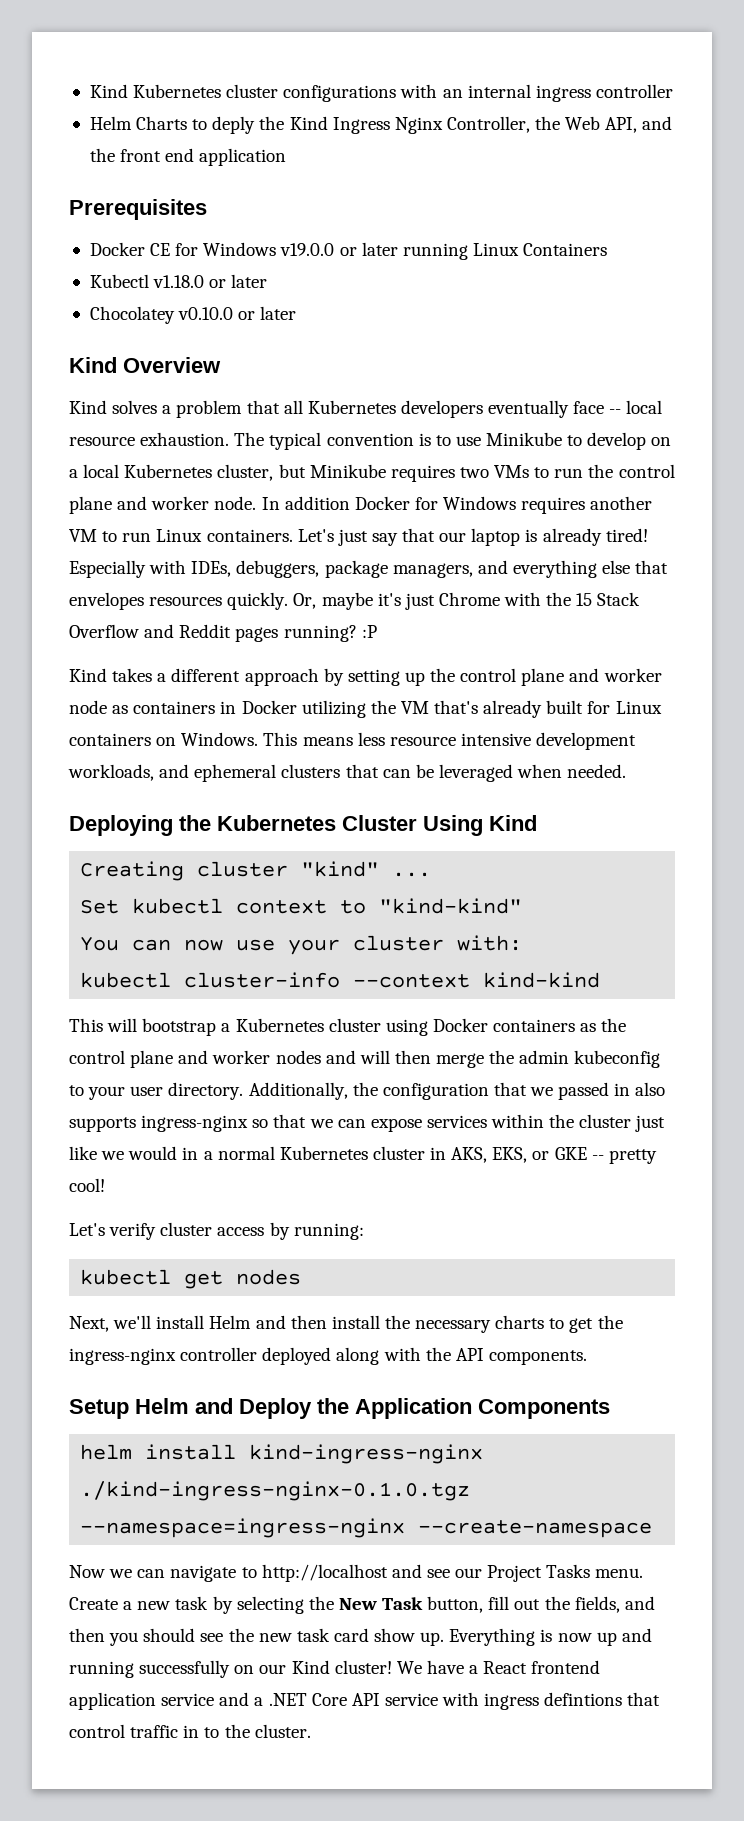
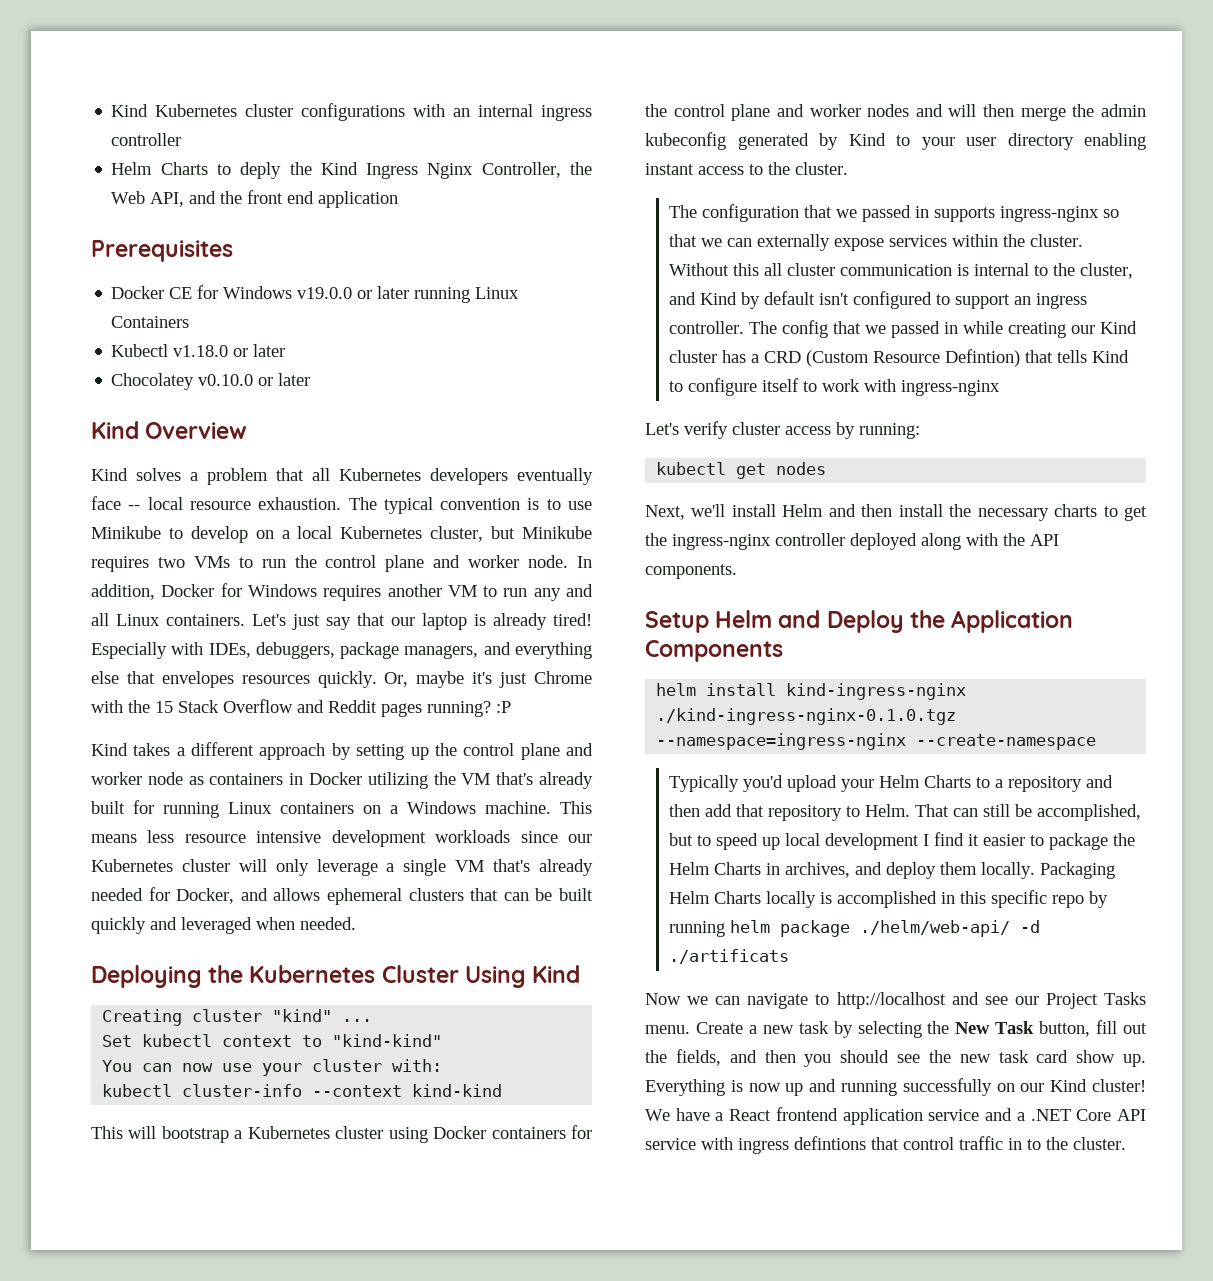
- In addition Docker for Windows requires another VM to run Linux containers.
+ In addition, Docker for Windows requires another VM to run any and all Linux containers.
- Kind takes a different approach by setting up the control plane and worker node as containers in Docker utilizing the VM that's already built for Linux containers on Windows.
+ Kind takes a different approach by setting up the control plane and worker node as containers in Docker utilizing the VM that's already built for running Linux containers on a Windows machine.
- This means less resource intensive development workloads, and ephemeral clusters that can be leveraged when needed.
+ This means less resource intensive development workloads since our Kubernetes cluster will only leverage a single VM that's already needed for Docker, and allows ephemeral clusters that can be built quickly and leveraged when needed.
- This will bootstrap a Kubernetes cluster using Docker containers as the control plane and worker nodes and will then merge the admin kubeconfig to your user directory. Additionally, the configuration that we passed in also supports ingress-nginx so that we can expose services within the cluster just like we would in a normal Kubernetes cluster in AKS, EKS, or GKE -- pretty cool!
+ This will bootstrap a Kubernetes cluster using Docker containers for the control plane and worker nodes and will then merge the admin kubeconfig generated by Kind to your user directory enabling instant access to the cluster.
+ The configuration that we passed in supports ingress-nginx so that we can externally expose services within the cluster. Without this all cluster communication is internal to the cluster, and Kind by default isn't configured to support an ingress controller. The config that we passed in while creating our Kind cluster has a CRD (Custom Resource Defintion) that tells Kind to configure itself to work with ingress-nginx
+ Typically you'd upload your Helm Charts to a repository and then add that repository to Helm. That can still be accomplished, but to speed up local development I find it easier to package the Helm Charts in archives, and deploy them locally. Packaging Helm Charts locally is accomplished in this specific repo by running helm package ./helm/web-api/ -d ./artificats

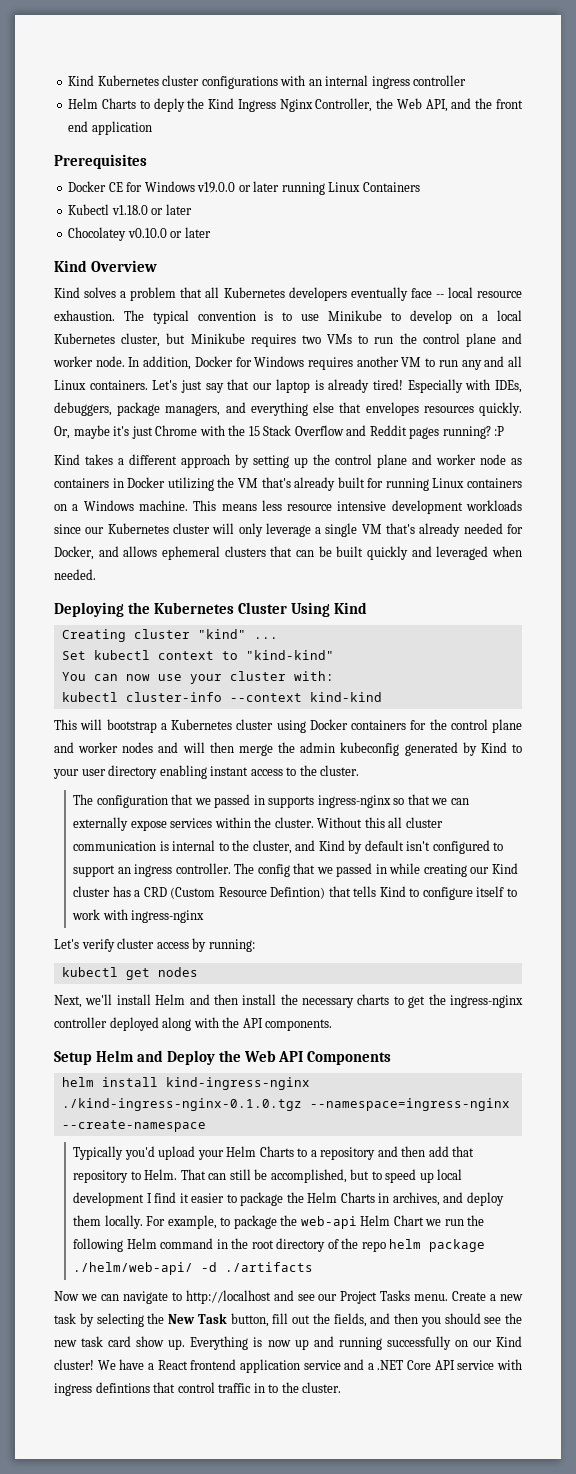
- Setup Helm and Deploy the Application Components
+ Setup Helm and Deploy the Web API Components
- Packaging Helm Charts locally is accomplished in this specific repo by running helm package ./helm/web-api/ -d ./artificats
+ For example, to package the web-api Helm Chart we run the following Helm command in the root directory of the repo helm package ./helm/web-api/ -d ./artifacts

